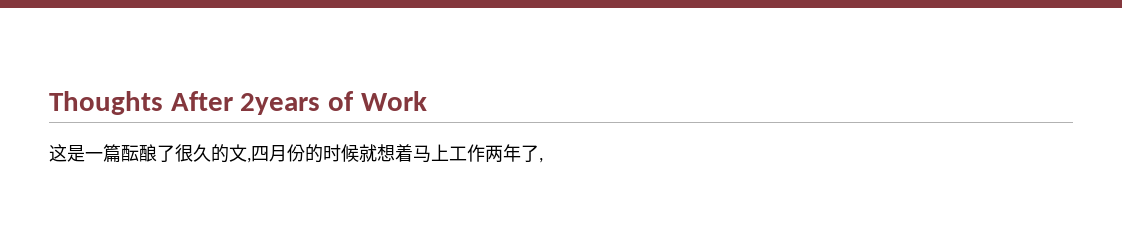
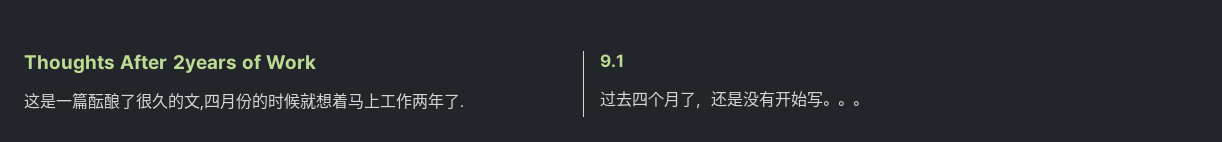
- 这是一篇酝酿了很久的文,四月份的时候就想着马上工作两年了,
+ 这是一篇酝酿了很久的文,四月份的时候就想着马上工作两年了.
+ 9.1
+ 过去四个月了，还是没有开始写。。。

